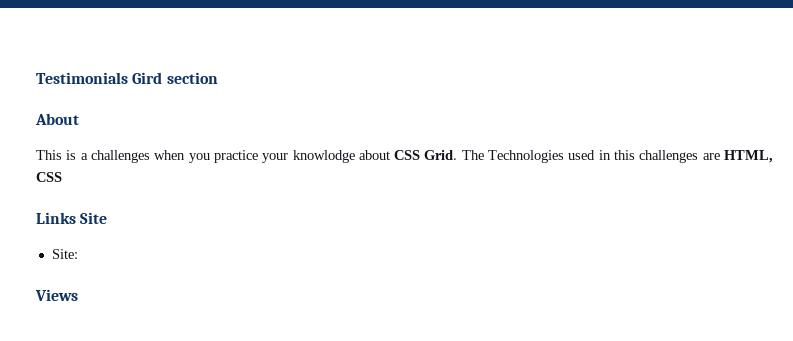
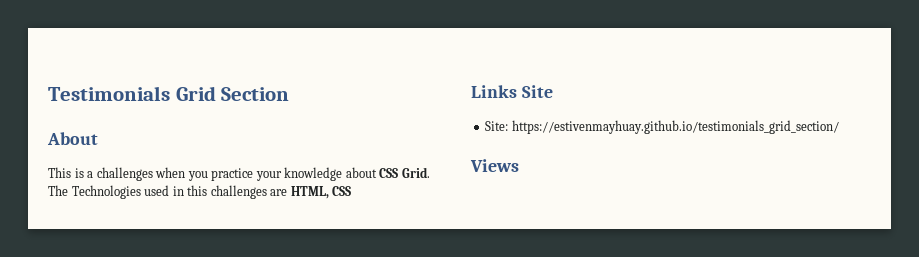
- Testimonials Gird section
+ Testimonials Grid Section
- This is a challenges when you practice your knowlodge about CSS Grid.
+ This is a challenges when you practice your knowledge about CSS Grid.
- Site:
+ Site: https://estivenmayhuay.github.io/testimonials_grid_section/

